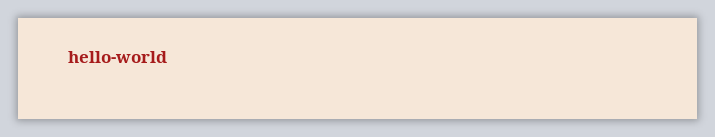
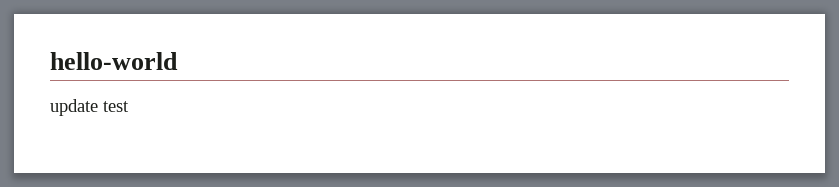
+ update test

